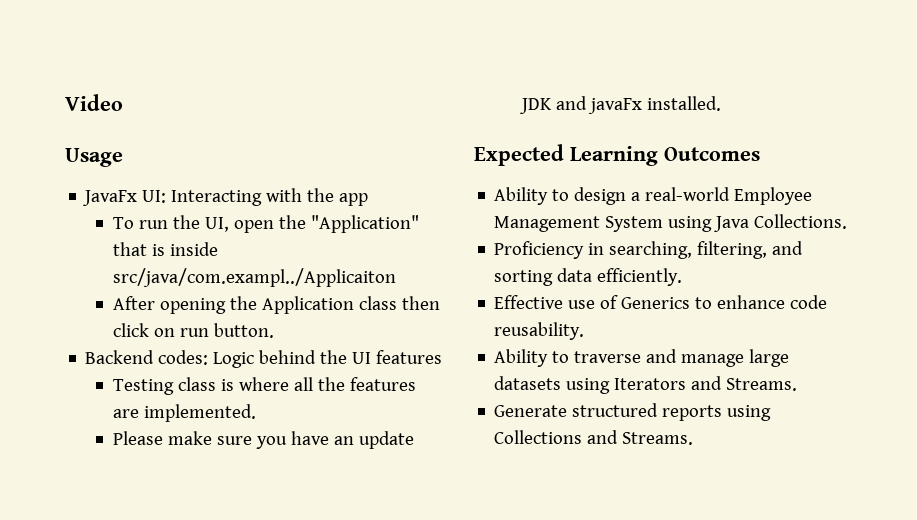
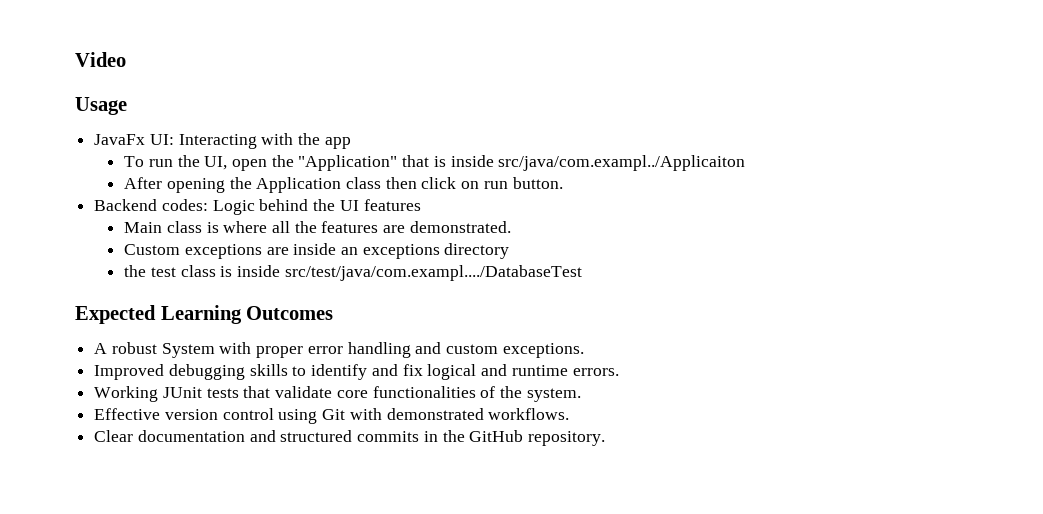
- Testing class is where all the features are implemented.
- Please make sure you have an update JDK and javaFx installed.
+ Main class is where all the features are demonstrated.
+ Custom exceptions are inside an exceptions directory
+ the test class is inside src/test/java/com.exampl..../DatabaseTest
  Expected Learning Outcomes
- Ability to design a real-world Employee Management System using Java Collections.
- Proficiency in searching, filtering, and sorting data efficiently.
- Effective use of Generics to enhance code reusability.
- Ability to traverse and manage large datasets using Iterators and Streams.
- Generate structured reports using Collections and Streams.
+ A robust System with proper error handling and custom exceptions.
+ Improved debugging skills to identify and fix logical and runtime errors.
+ Working JUnit tests that validate core functionalities of the system.
+ Effective version control using Git with demonstrated workflows.
+ Clear documentation and structured commits in the GitHub repository.

